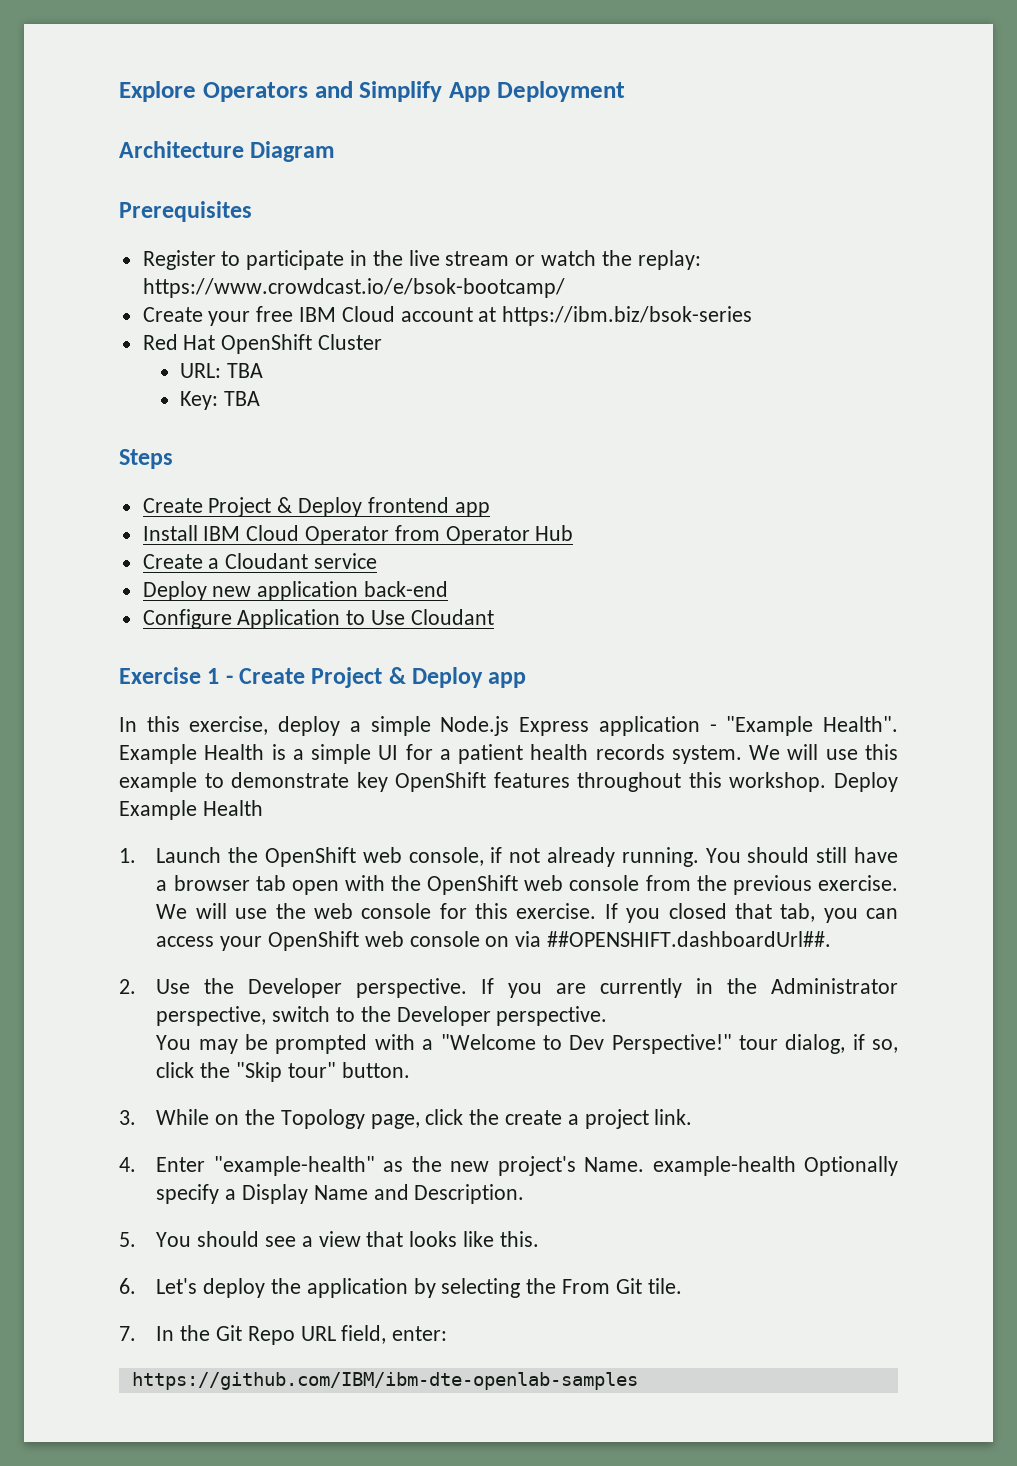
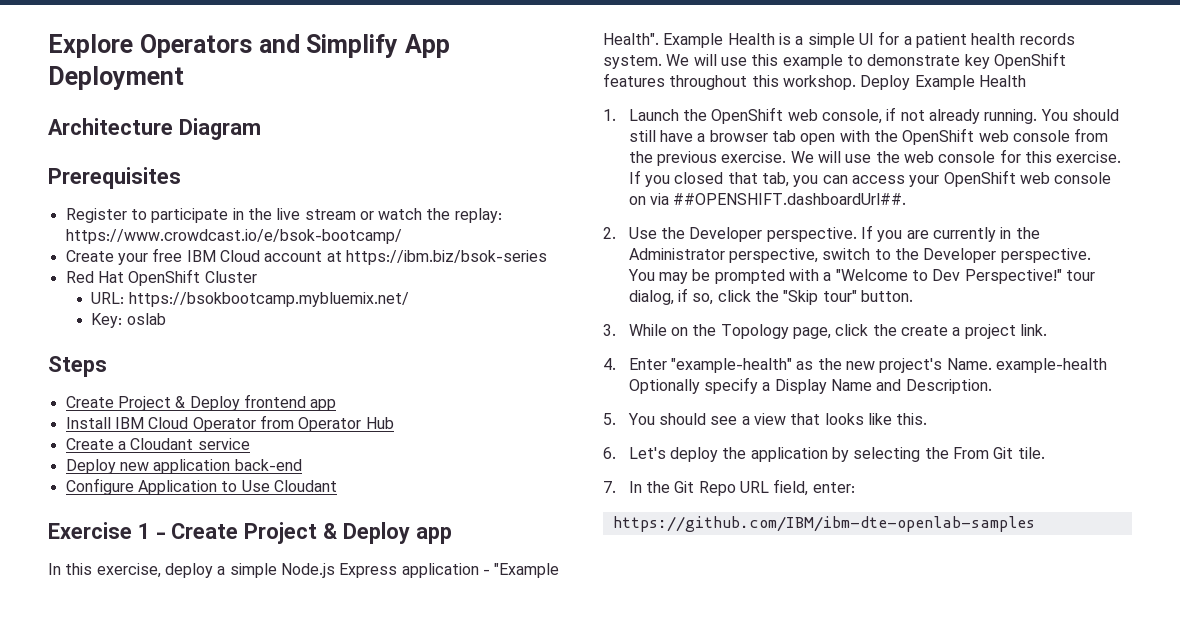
- URL: TBA
+ URL: https://bsokbootcamp.mybluemix.net/
- Key: TBA
+ Key: oslab

